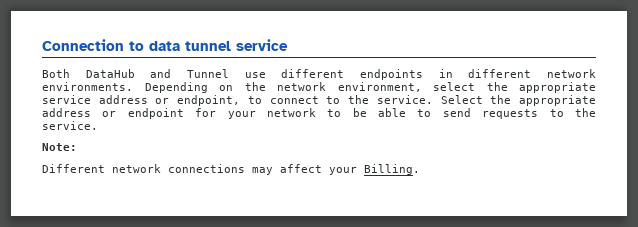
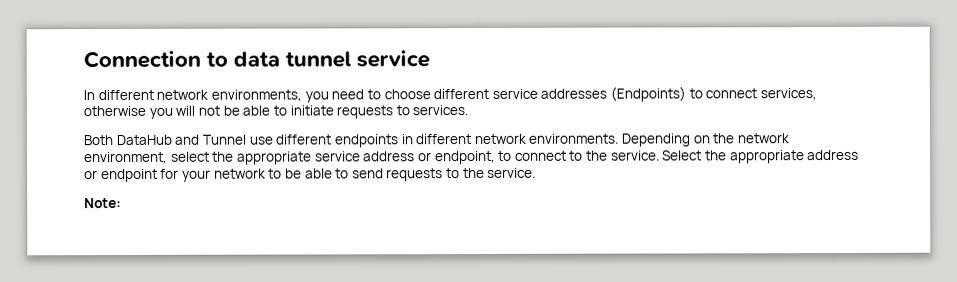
+ In different network environments, you need to choose different service addresses (Endpoints) to connect services, otherwise you will not be able to initiate requests to services.
- Different network connections may affect your Billing.

